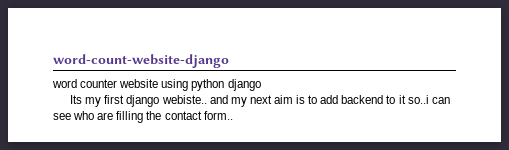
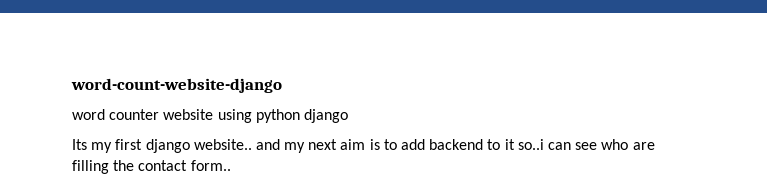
- Its my first django webiste.. and my next aim is to add backend to it so..i can see who are filling the contact form..
+ Its my first django website.. and my next aim is to add backend to it so..i can see who are filling the contact form..

